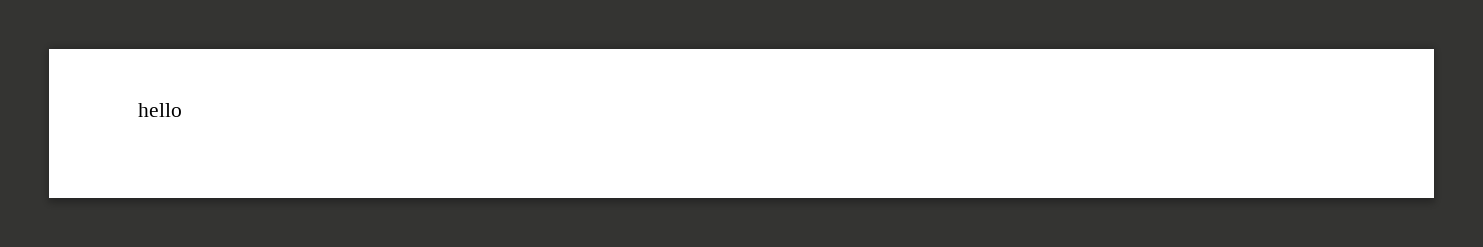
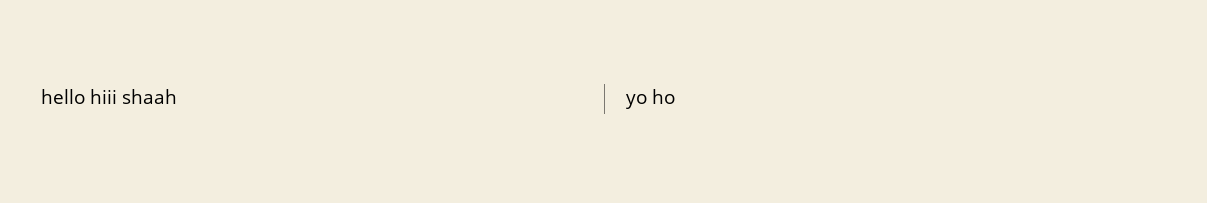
- hello
+ hello hiii shaah
+ yo ho

